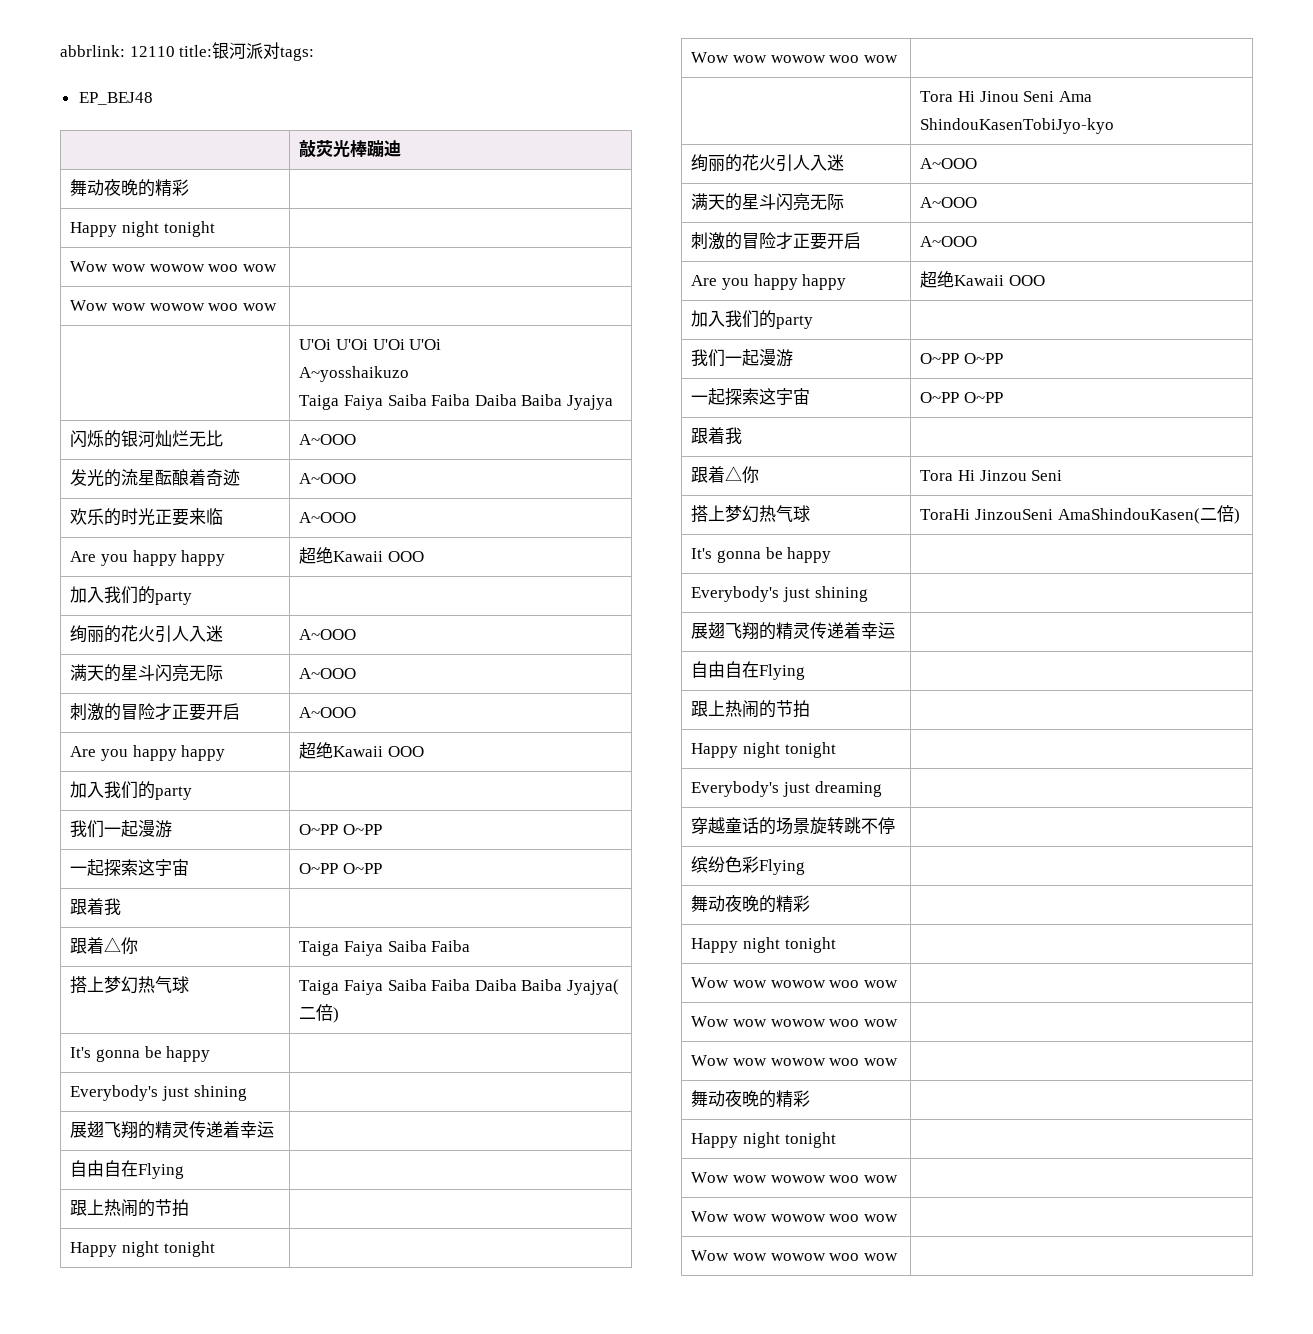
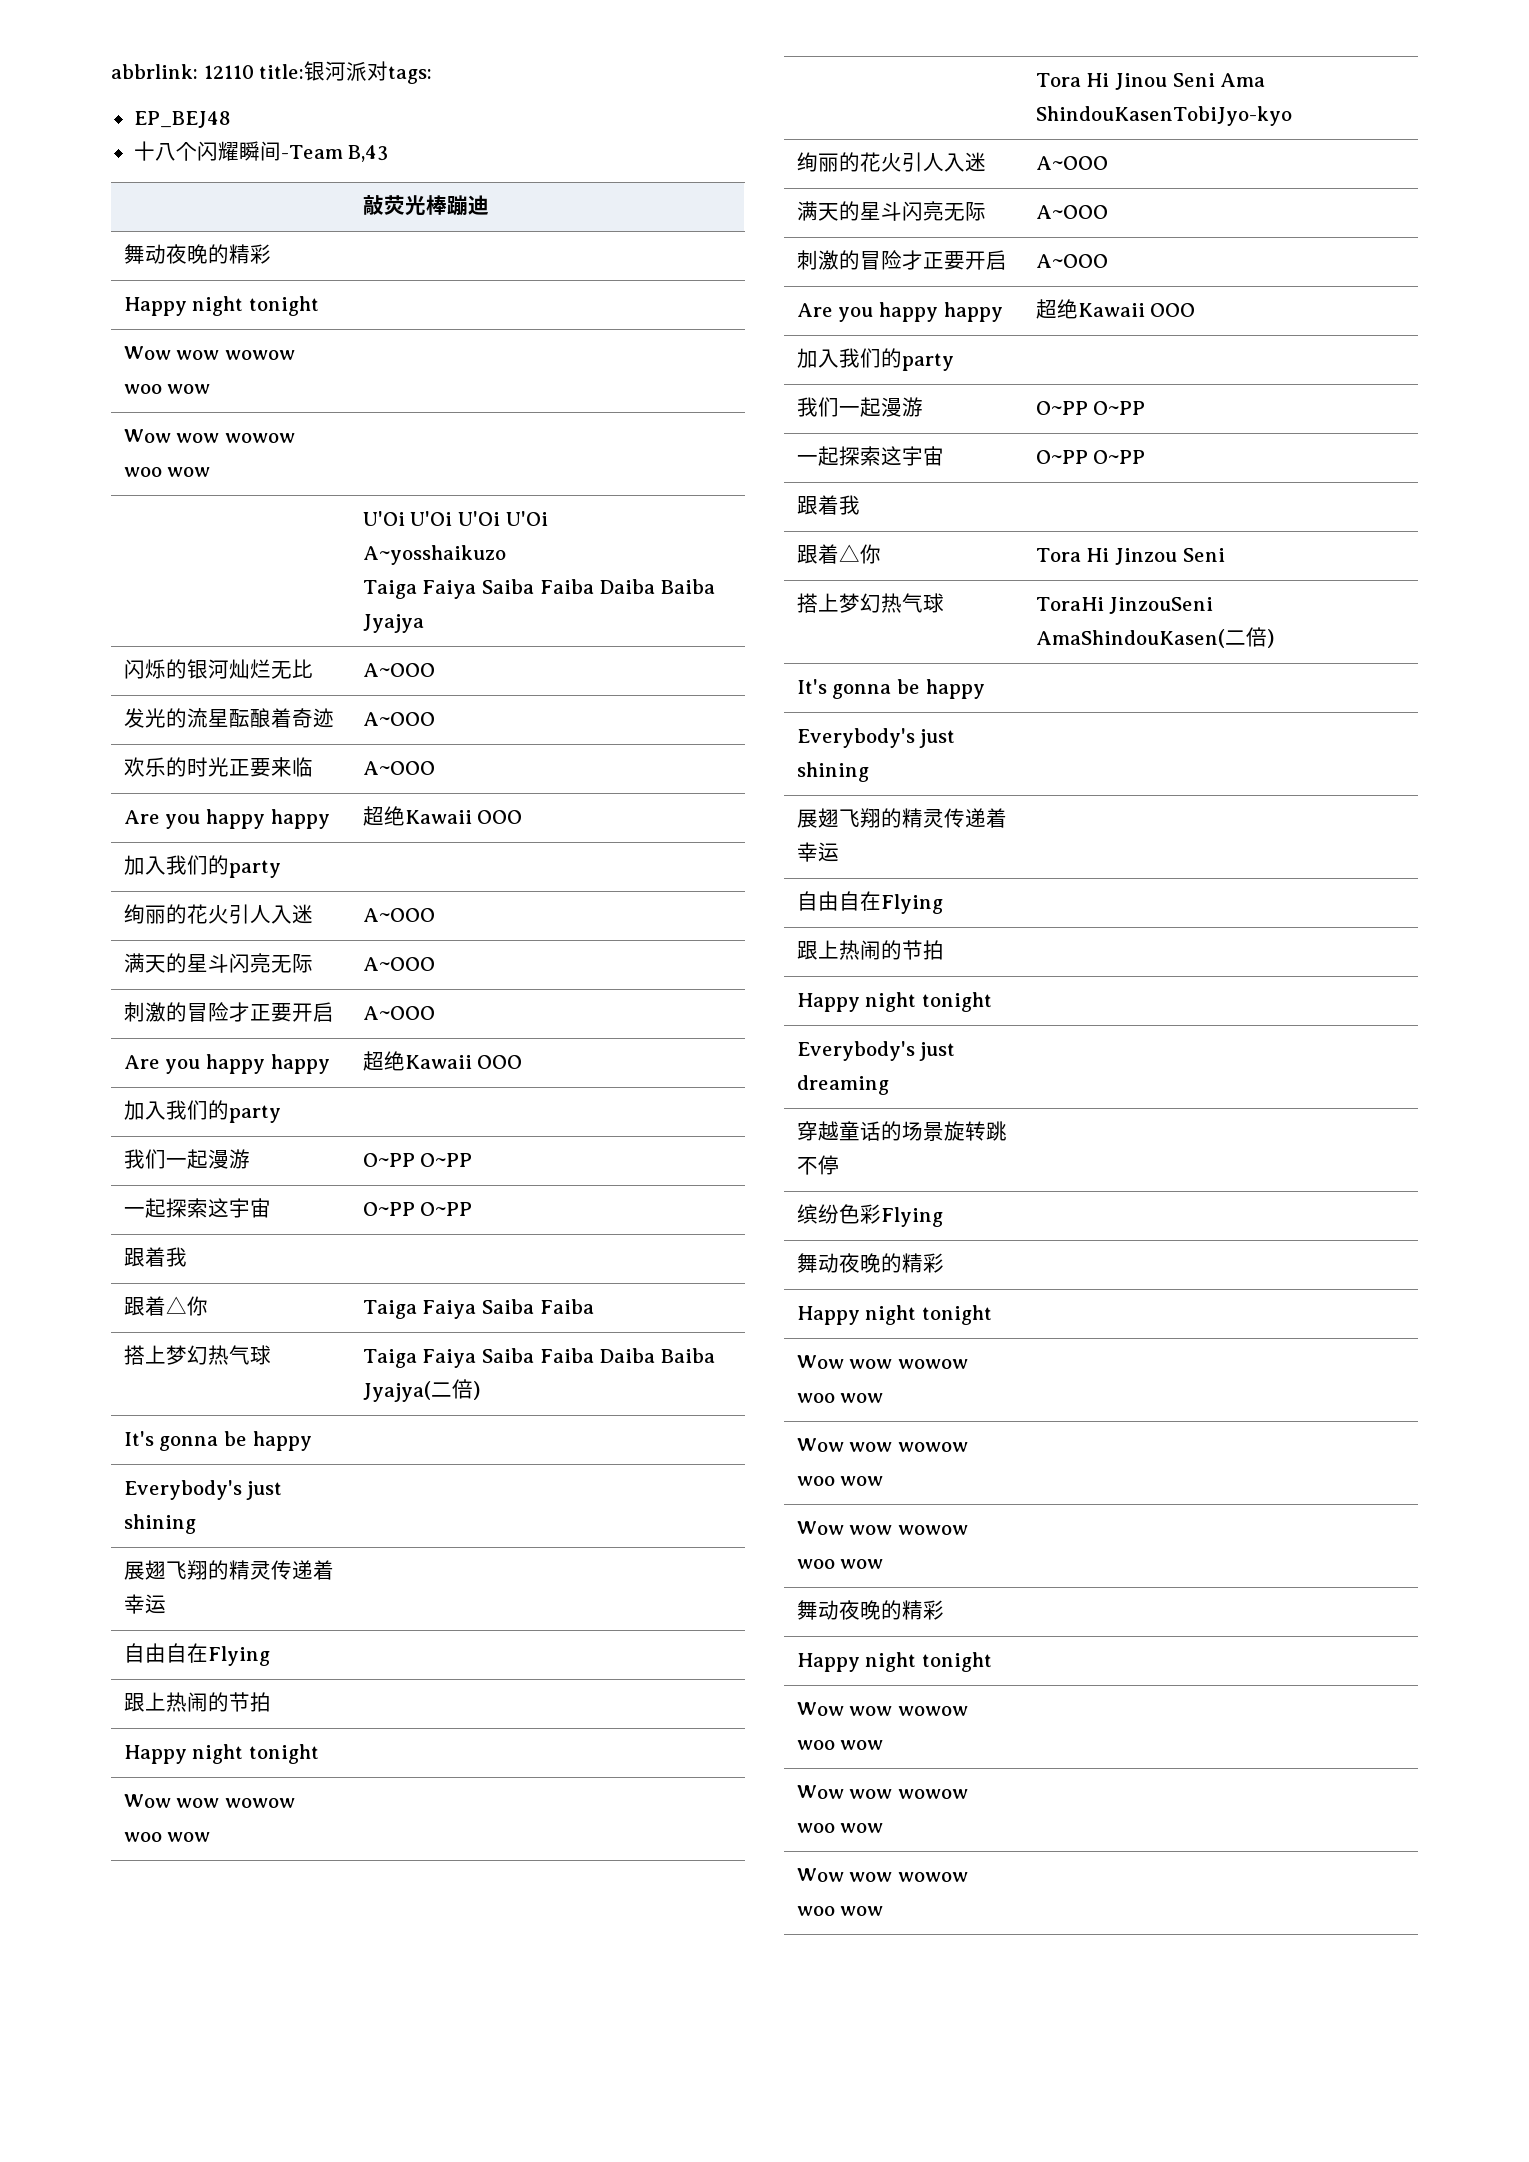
+ 十八个闪耀瞬间-Team B,43

